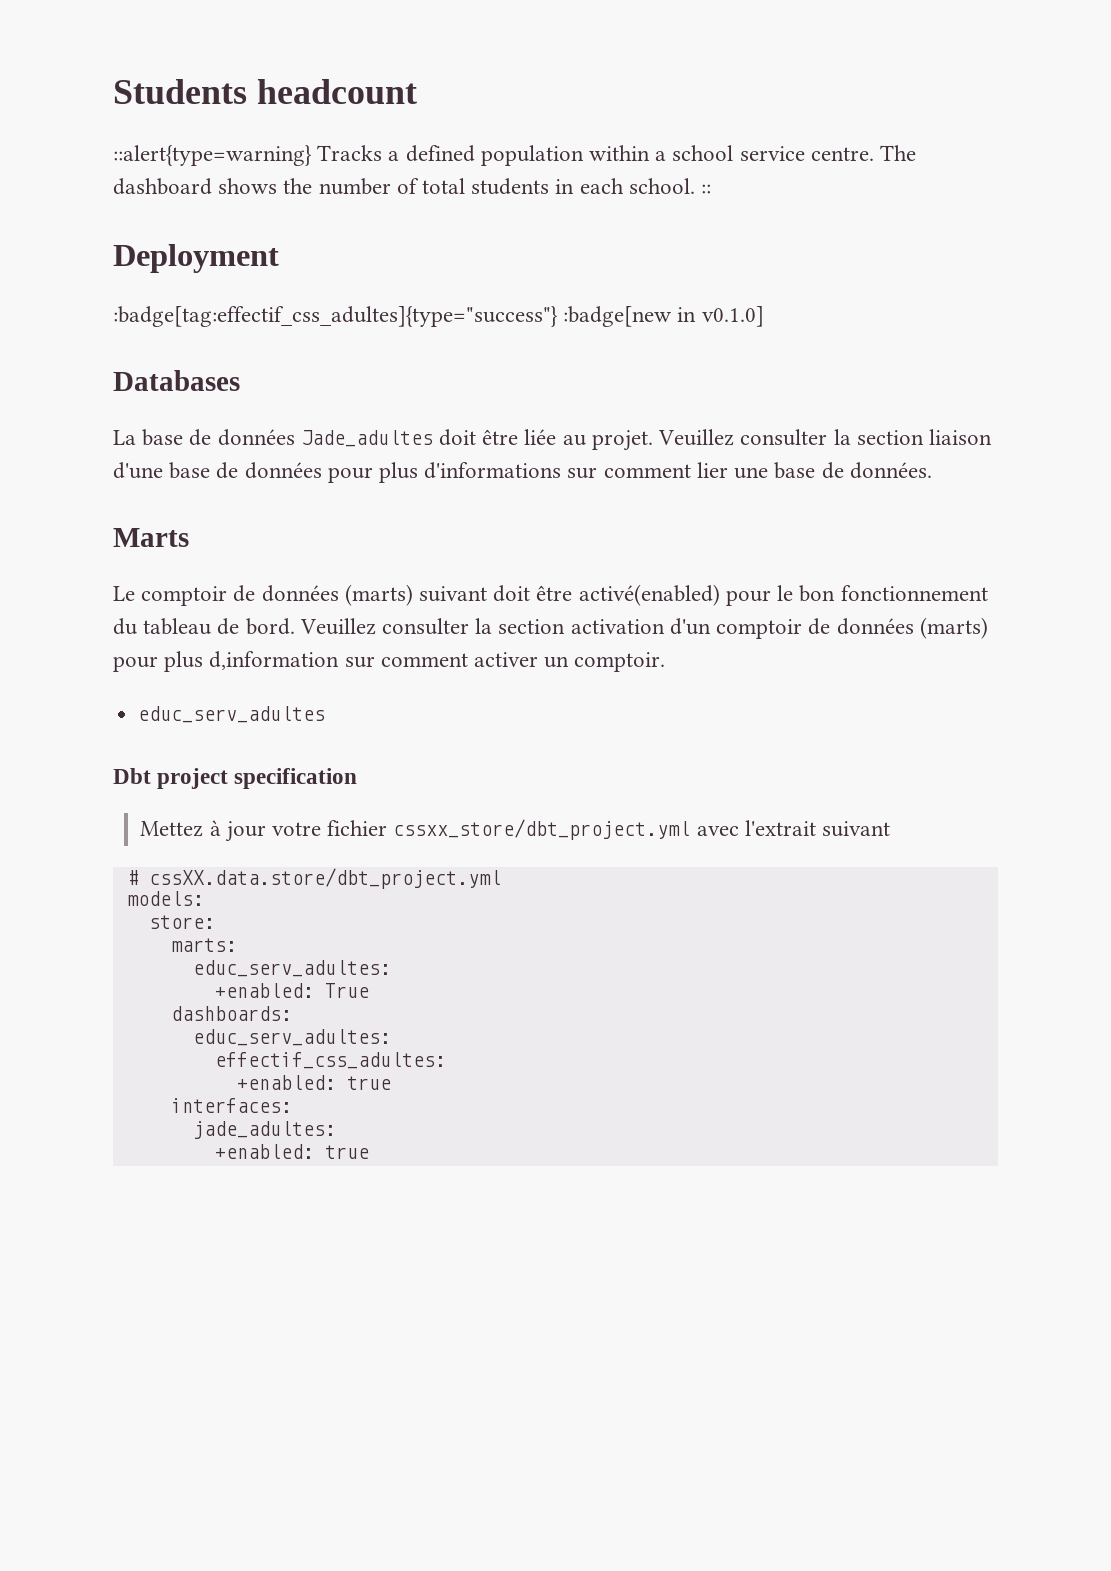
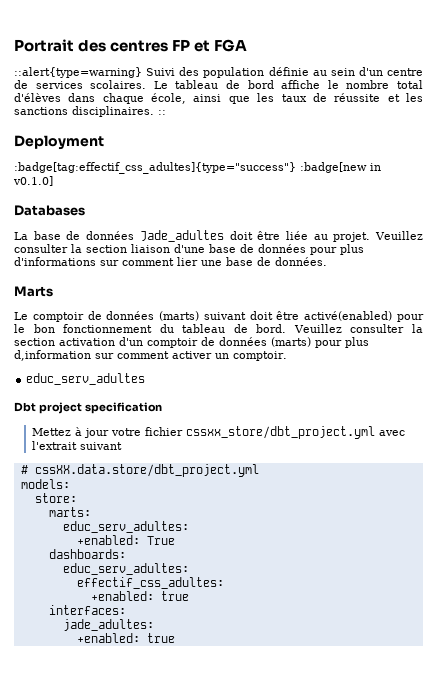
- Students headcount
- ::alert{type=warning} Tracks a defined population within a school service centre. The dashboard shows the number of total students in each school. ::
+ Portrait des centres FP et FGA
+ ::alert{type=warning} Suivi des population définie au sein d'un centre de services scolaires. Le tableau de bord affiche le nombre total d'élèves dans chaque école, ainsi que les taux de réussite et les sanctions disciplinaires. ::

